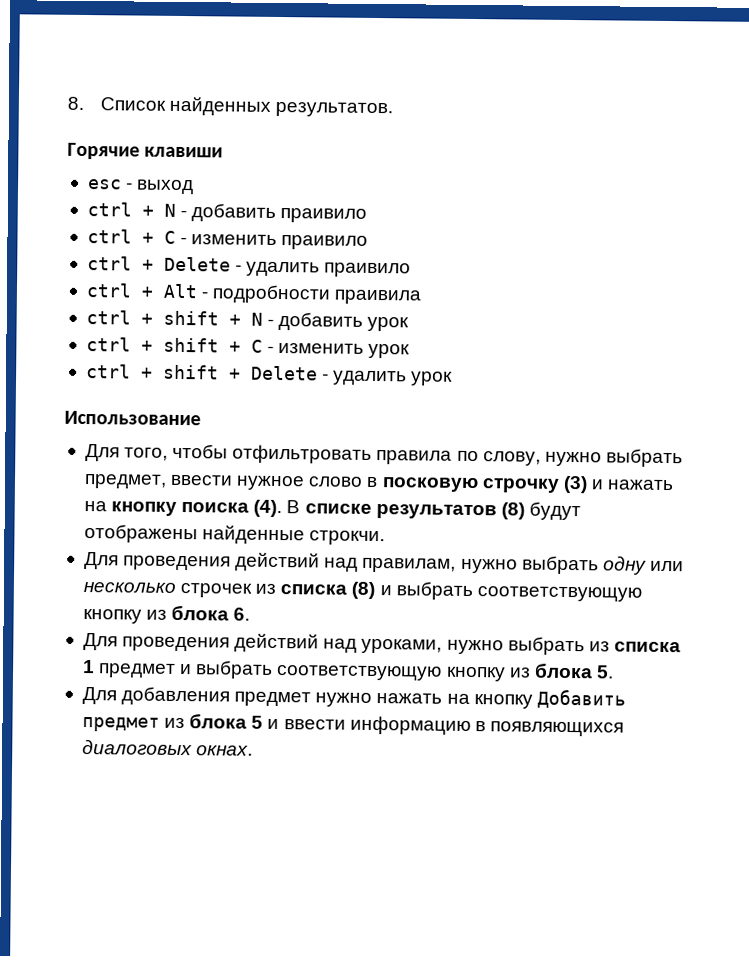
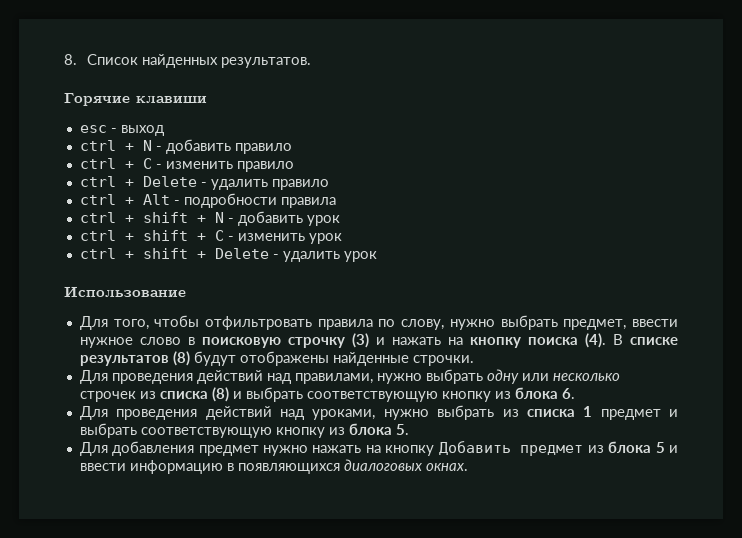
- ctrl + N - добавить праивило
+ ctrl + N - добавить правило
- ctrl + C - изменить праивило
+ ctrl + C - изменить правило
- ctrl + Delete - удалить праивило
+ ctrl + Delete - удалить правило
- ctrl + Alt - подробности праивила
+ ctrl + Alt - подробности правила
- Для того, чтобы отфильтровать правила по слову, нужно выбрать предмет, ввести нужное слово в посковую строчку (3) и нажать на кнопку поиска (4).
+ Для того, чтобы отфильтровать правила по слову, нужно выбрать предмет, ввести нужное слово в поисковую строчку (3) и нажать на кнопку поиска (4).
- В списке результатов (8) будут отображены найденные строкчи.
- Для проведения действий над правилам, нужно выбрать одну или несколько строчек из списка (8) и выбрать соответствующую кнопку из блока 6.
+ В списке результатов (8) будут отображены найденные строчки.
+ Для проведения действий над правилами, нужно выбрать одну или несколько строчек из списка (8) и выбрать соответствующую кнопку из блока 6.

